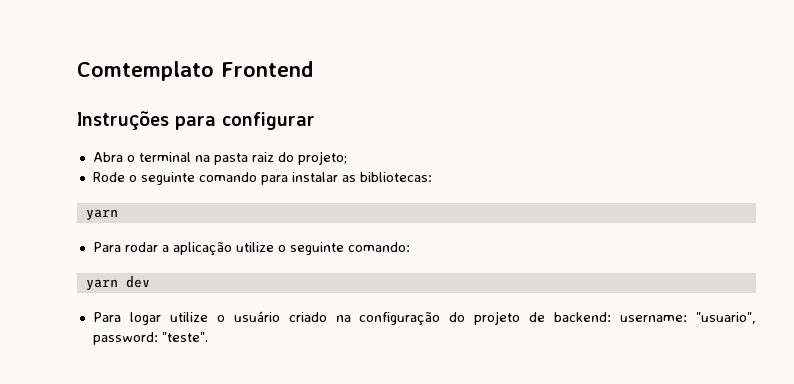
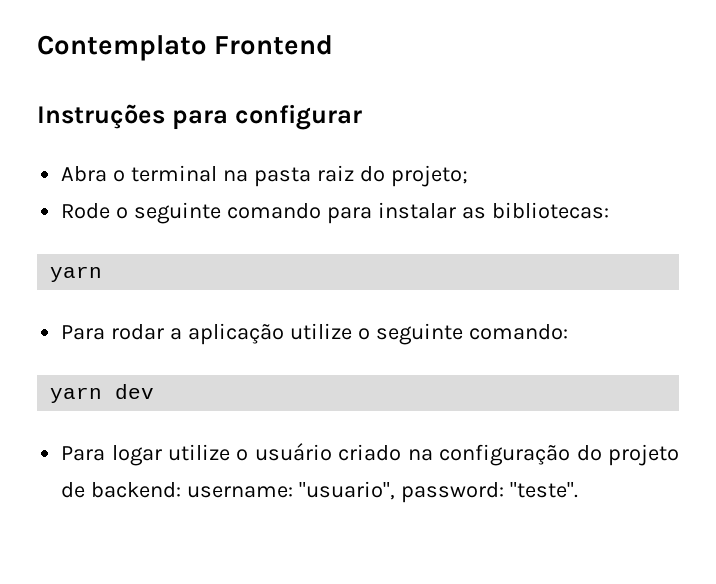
- Comtemplato Frontend
+ Contemplato Frontend

